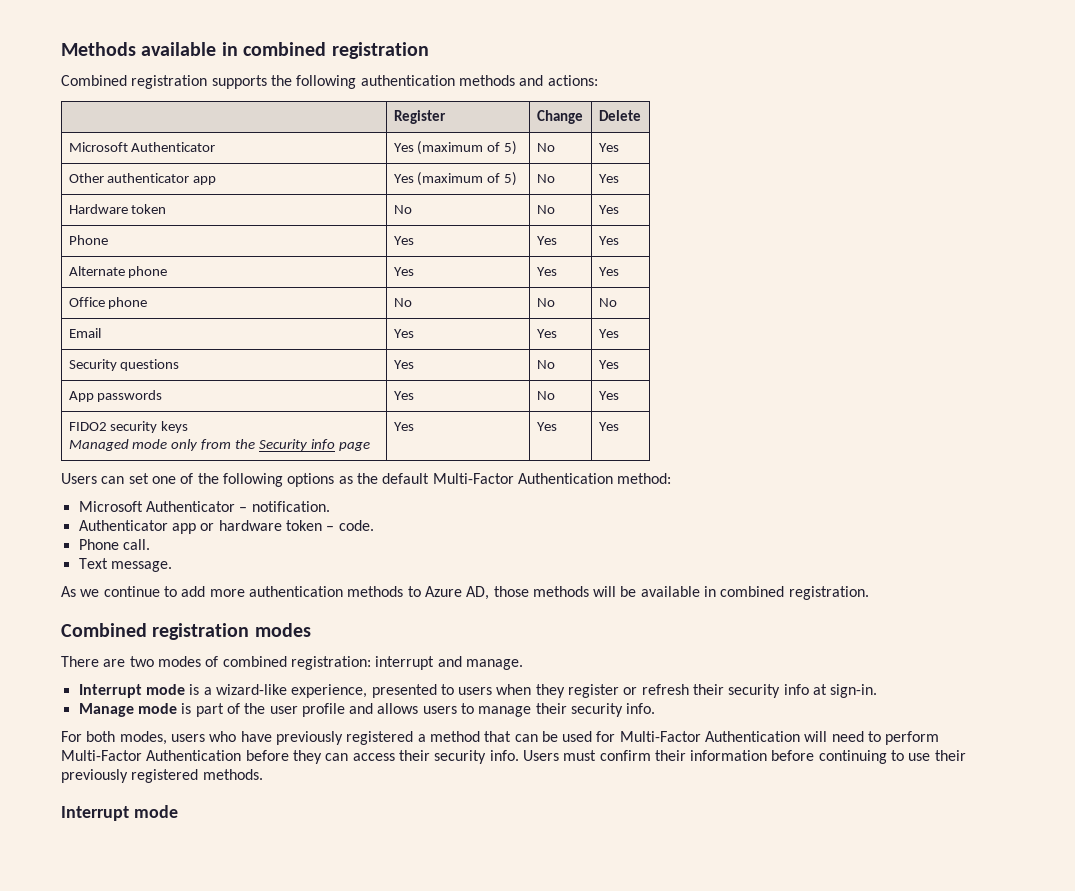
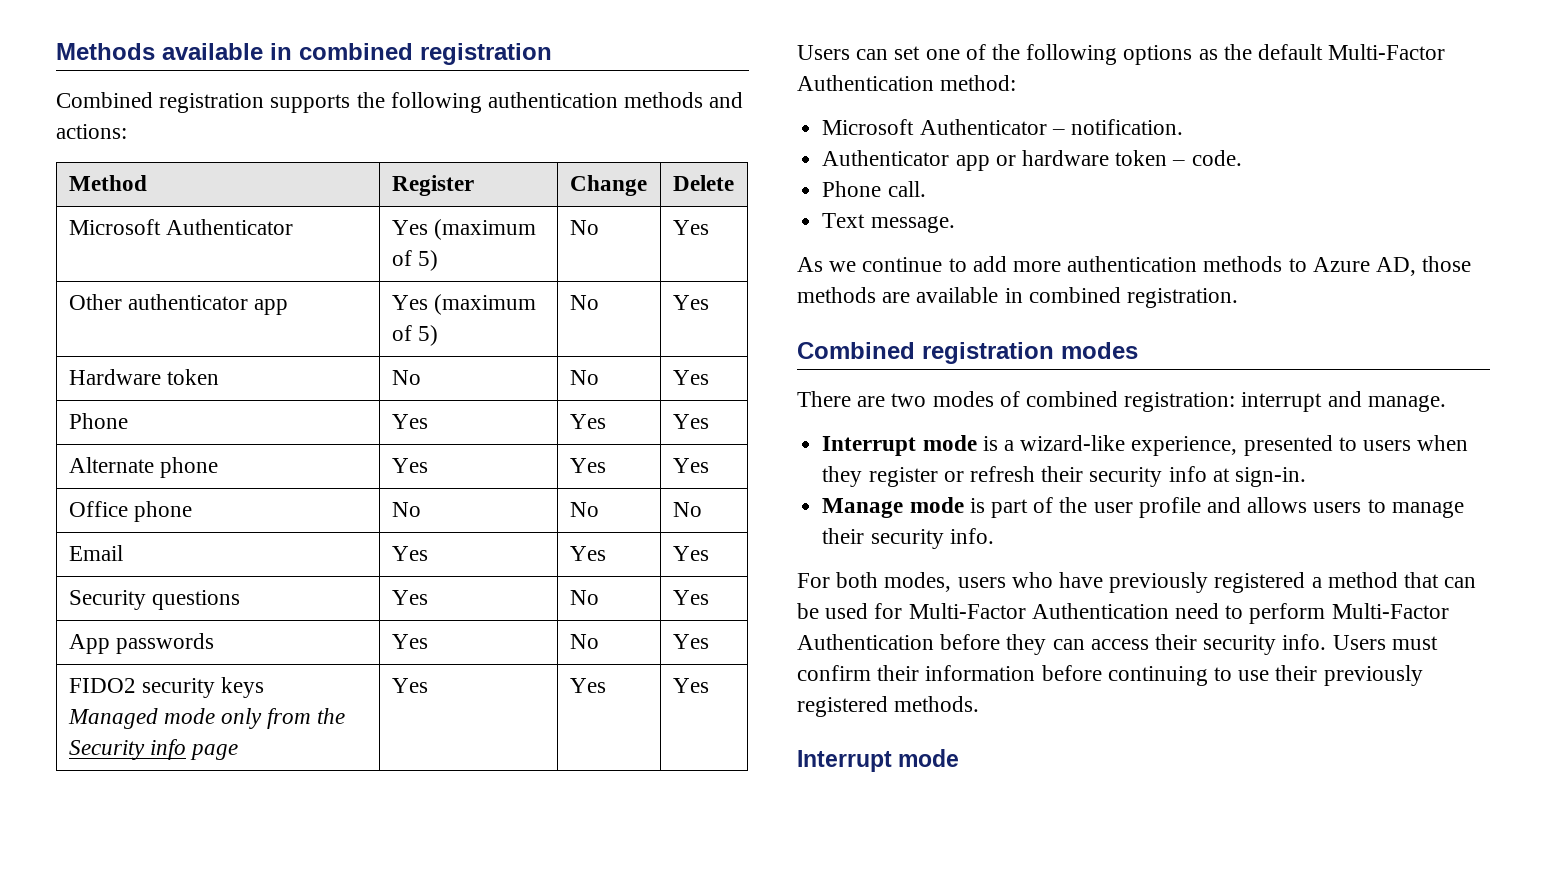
- | Register | Change | Delete
+ Method | Register | Change | Delete
- As we continue to add more authentication methods to Azure AD, those methods will be available in combined registration.
+ As we continue to add more authentication methods to Azure AD, those methods are available in combined registration.
- For both modes, users who have previously registered a method that can be used for Multi-Factor Authentication will need to perform Multi-Factor Authentication before they can access their security info.
+ For both modes, users who have previously registered a method that can be used for Multi-Factor Authentication need to perform Multi-Factor Authentication before they can access their security info.

